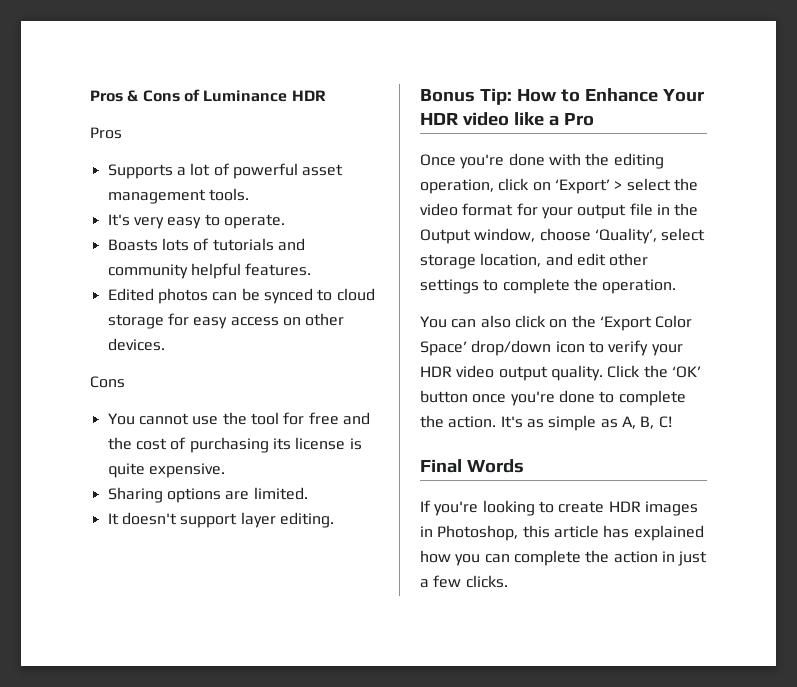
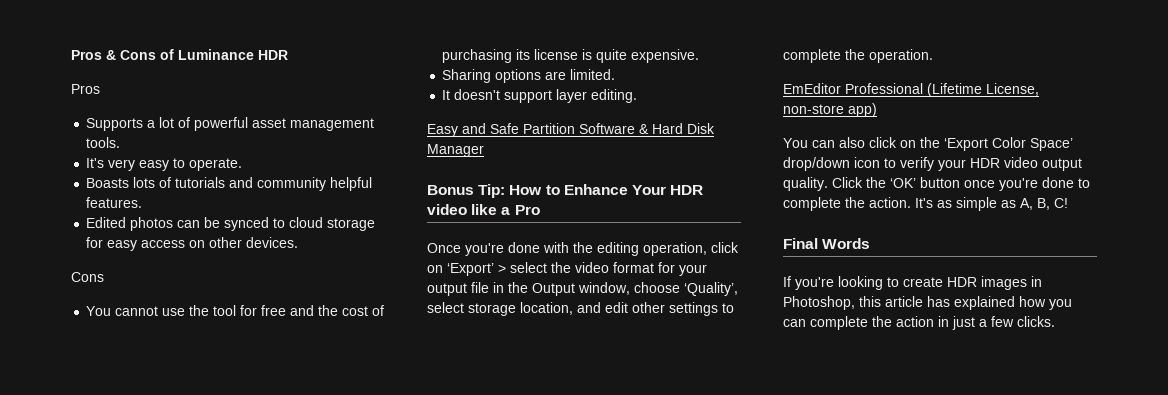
+ Easy and Safe Partition Software & Hard Disk Manager
+ EmEditor Professional (Lifetime License, non-store app)

